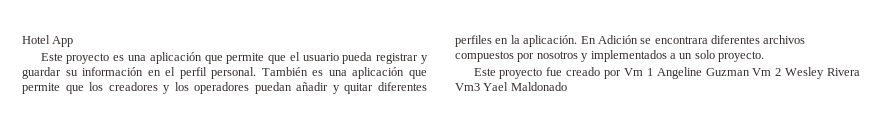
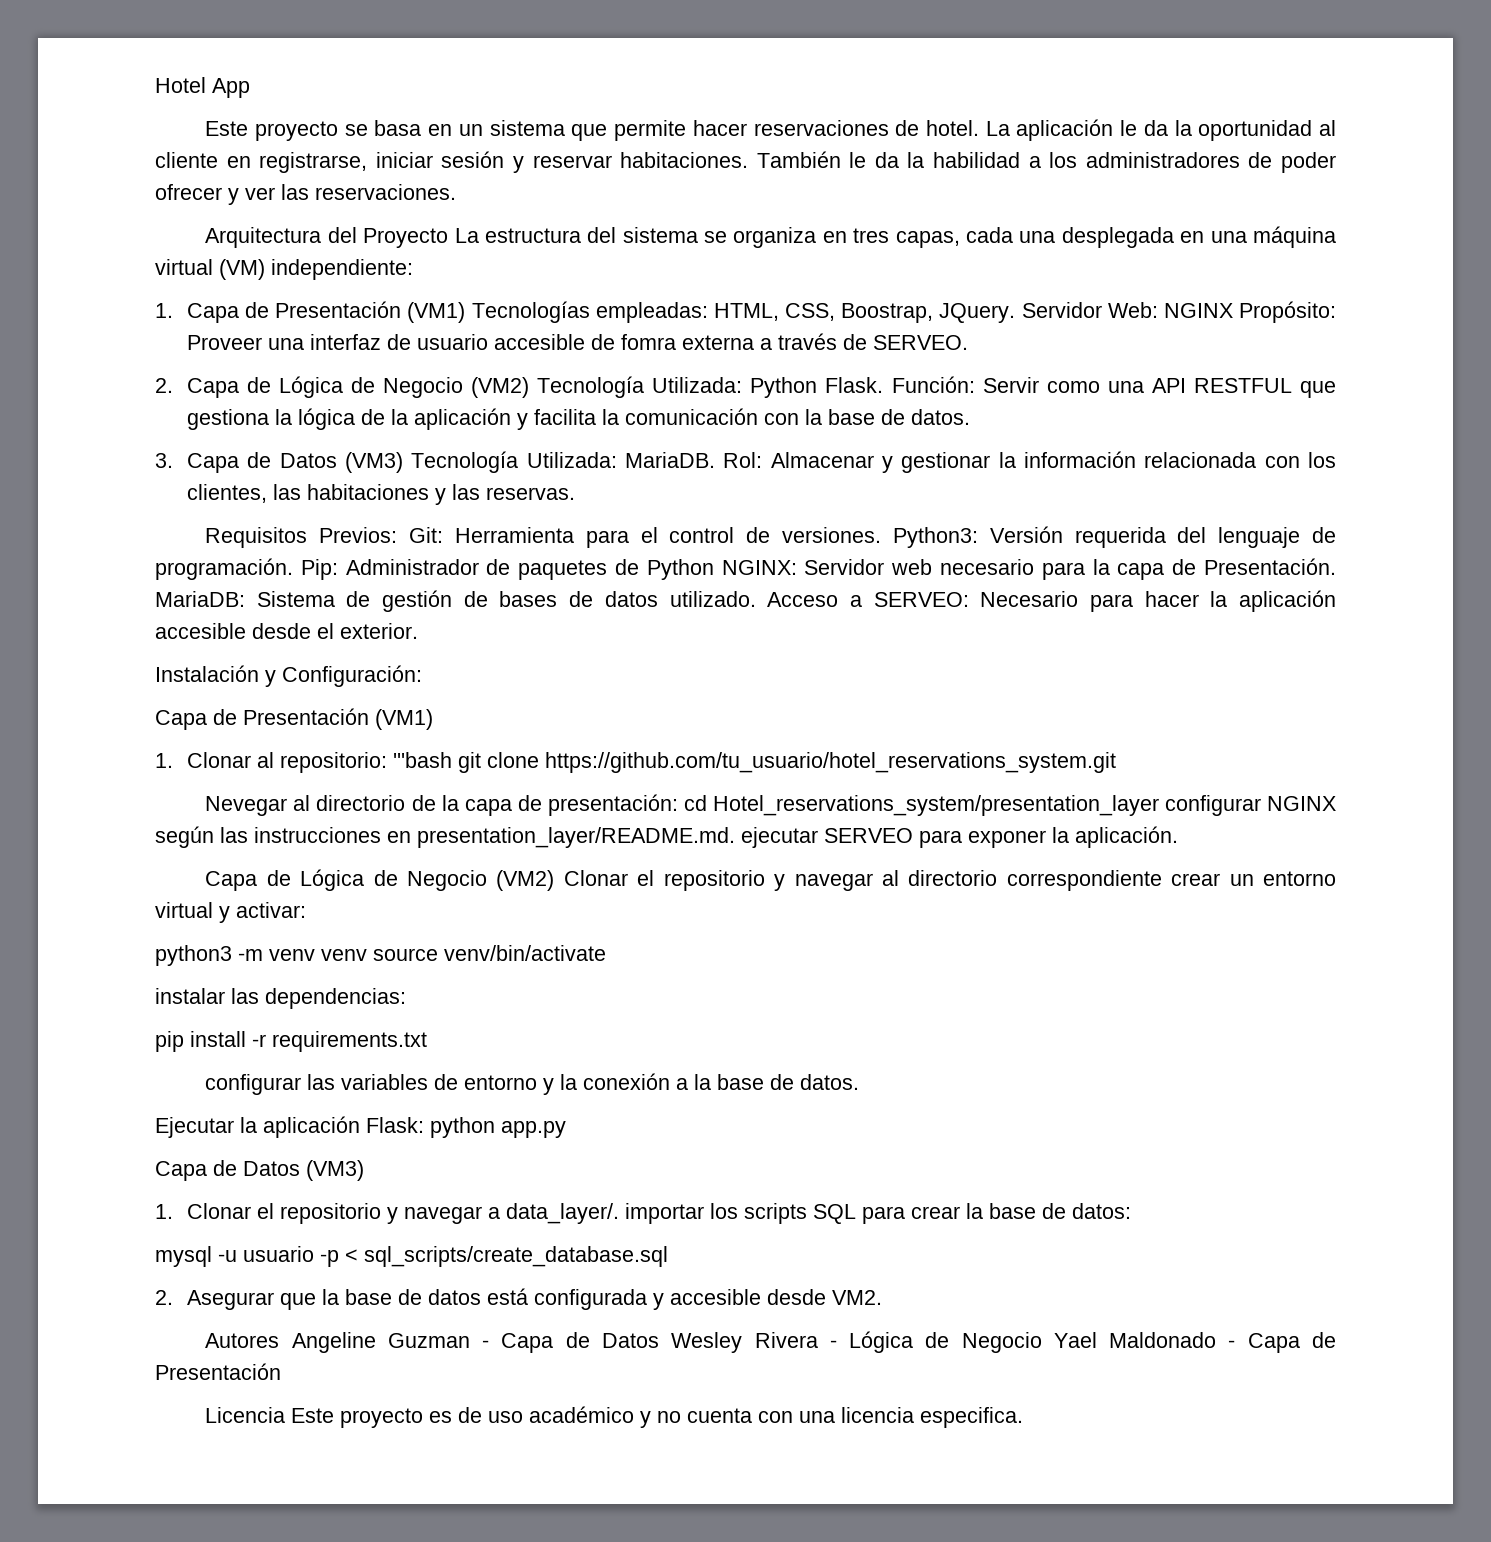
- Este proyecto es una aplicación que permite que el usuario pueda registrar y guardar su información en el perfil personal. También es una aplicación que permite que los creadores y los operadores puedan añadir y quitar diferentes perfiles en la aplicación. En Adición se encontrara diferentes archivos compuestos por nosotros y implementados a un solo proyecto.
- Este proyecto fue creado por Vm 1 Angeline Guzman Vm 2 Wesley Rivera Vm3 Yael Maldonado
+ Este proyecto se basa en un sistema que permite hacer reservaciones de hotel. La aplicación le da la oportunidad al cliente en registrarse, iniciar sesión y reservar habitaciones. También le da la habilidad a los administradores de poder ofrecer y ver las reservaciones.
+ Arquitectura del Proyecto La estructura del sistema se organiza en tres capas, cada una desplegada en una máquina virtual (VM) independiente:
+ 1. Capa de Presentación (VM1) Tecnologías empleadas: HTML, CSS, Boostrap, JQuery. Servidor Web: NGINX Propósito: Proveer una interfaz de usuario accesible de fomra externa a través de SERVEO.
+ 2. Capa de Lógica de Negocio (VM2) Tecnología Utilizada: Python Flask. Función: Servir como una API RESTFUL que gestiona la lógica de la aplicación y facilita la comunicación con la base de datos.
+ 3. Capa de Datos (VM3) Tecnología Utilizada: MariaDB. Rol: Almacenar y gestionar la información relacionada con los clientes, las habitaciones y las reservas.
+ Requisitos Previos: Git: Herramienta para el control de versiones. Python3: Versión requerida del lenguaje de programación. Pip: Administrador de paquetes de Python NGINX: Servidor web necesario para la capa de Presentación. MariaDB: Sistema de gestión de bases de datos utilizado. Acceso a SERVEO: Necesario para hacer la aplicación accesible desde el exterior.
+ Instalación y Configuración:
+ Capa de Presentación (VM1)
+ 1. Clonar al repositorio: '''bash git clone https://github.com/tu_usuario/hotel_reservations_system.git
+ Nevegar al directorio de la capa de presentación: cd Hotel_reservations_system/presentation_layer configurar NGINX según las instrucciones en presentation_layer/README.md. ejecutar SERVEO para exponer la aplicación.
+ Capa de Lógica de Negocio (VM2) Clonar el repositorio y navegar al directorio correspondiente crear un entorno virtual y activar:
+ python3 -m venv venv source venv/bin/activate
+ instalar las dependencias:
+ pip install -r requirements.txt
+ configurar las variables de entorno y la conexión a la base de datos.
+ Ejecutar la aplicación Flask: python app.py
+ Capa de Datos (VM3)
+ 1. Clonar el repositorio y navegar a data_layer/. importar los scripts SQL para crear la base de datos:
+ mysql -u usuario -p < sql_scripts/create_database.sql
+ 2. Asegurar que la base de datos está configurada y accesible desde VM2.
+ Autores Angeline Guzman - Capa de Datos Wesley Rivera - Lógica de Negocio Yael Maldonado - Capa de Presentación
+ Licencia Este proyecto es de uso académico y no cuenta con una licencia especifica.

